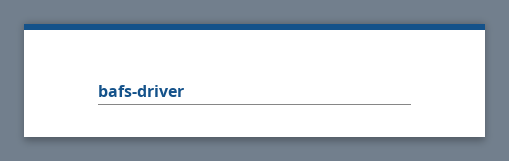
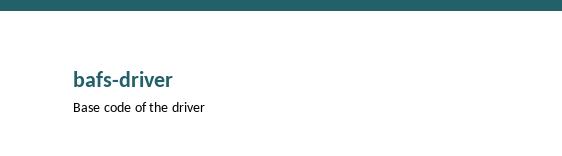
+ Base code of the driver

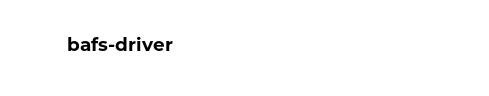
- Base code of the driver

